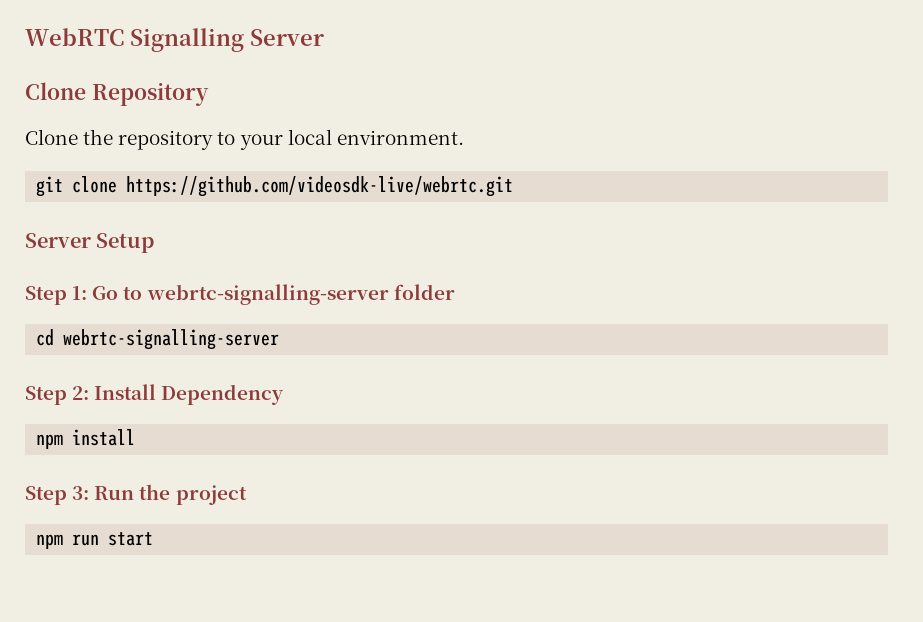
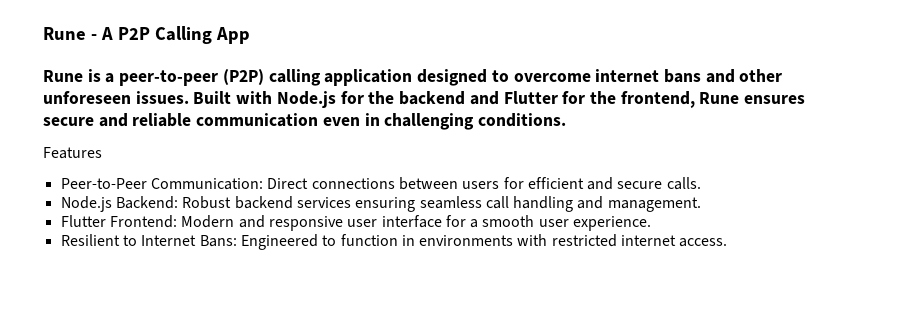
- WebRTC Signalling Server
- Clone Repository
- Clone the repository to your local environment.
- git clone https://github.com/videosdk-live/webrtc.git
- Server Setup
- Step 1: Go to webrtc-signalling-server folder
- cd webrtc-signalling-server
- Step 2: Install Dependency
- npm install
- Step 3: Run the project
- npm run start
+ Rune - A P2P Calling App
+ Rune is a peer-to-peer (P2P) calling application designed to overcome internet bans and other unforeseen issues. Built with Node.js for the backend and Flutter for the frontend, Rune ensures secure and reliable communication even in challenging conditions.
+ Features
+ Peer-to-Peer Communication: Direct connections between users for efficient and secure calls.
+ Node.js Backend: Robust backend services ensuring seamless call handling and management.
+ Flutter Frontend: Modern and responsive user interface for a smooth user experience.
+ Resilient to Internet Bans: Engineered to function in environments with restricted internet access.

